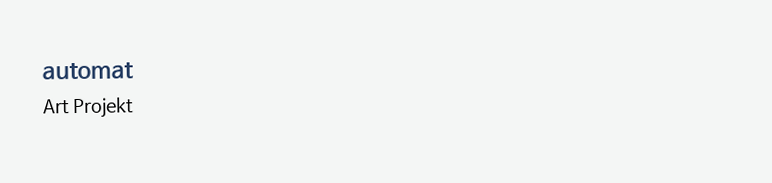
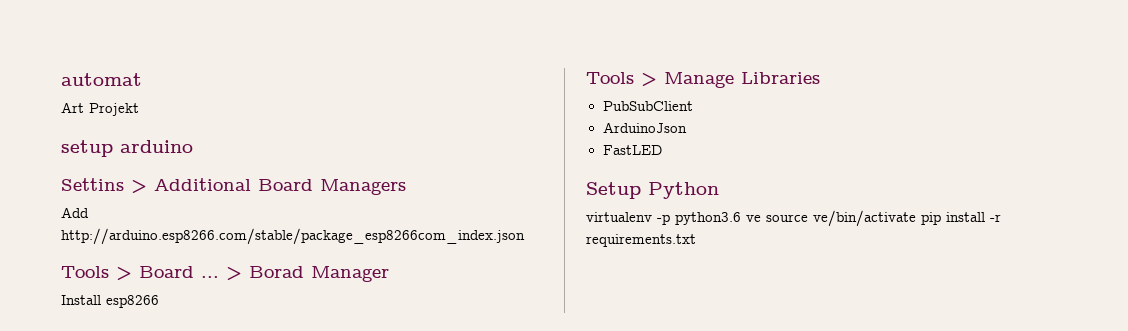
+ setup arduino
+ Settins > Additional Board Managers
+ Add http://arduino.esp8266.com/stable/package_esp8266com_index.json
+ Tools > Board ... > Borad Manager
+ Install esp8266
+ Tools > Manage Libraries
+ PubSubClient
+ ArduinoJson
+ FastLED
+ Setup Python
+ virtualenv -p python3.6 ve source ve/bin/activate pip install -r requirements.txt

